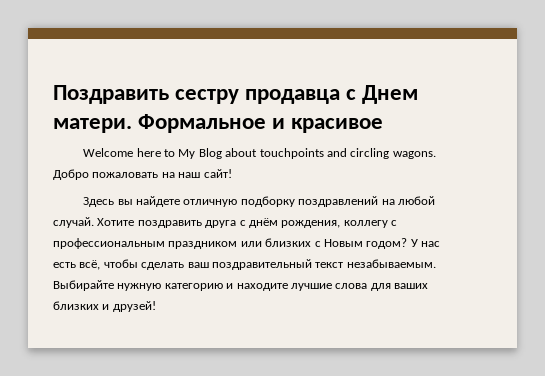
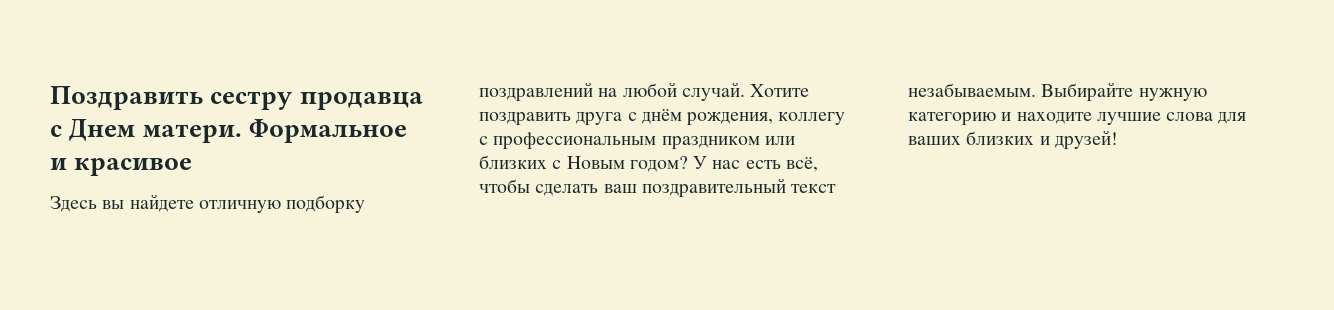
- Welcome here to My Blog about touchpoints and circling wagons. Добро пожаловать на наш сайт!

